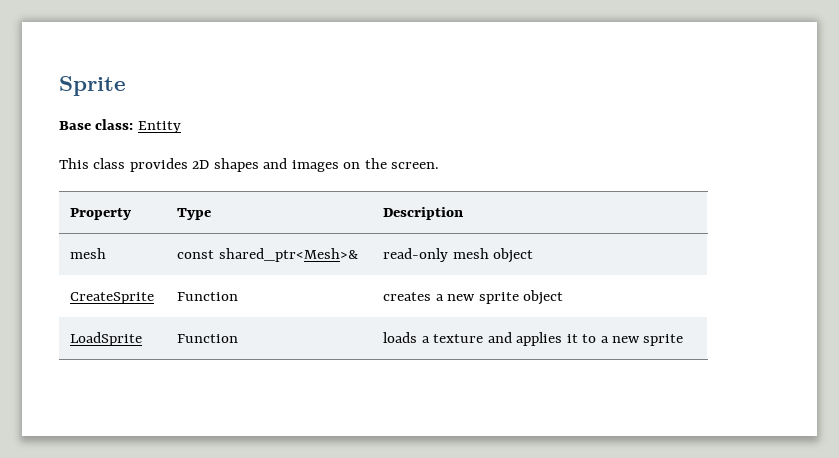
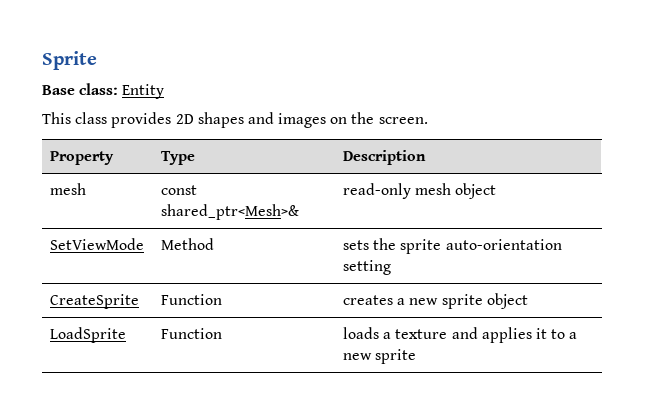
+ SetViewMode | Method | sets the sprite auto-orientation setting

